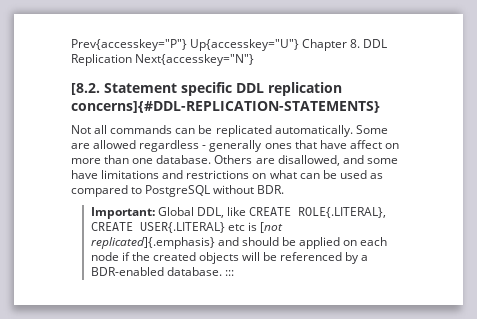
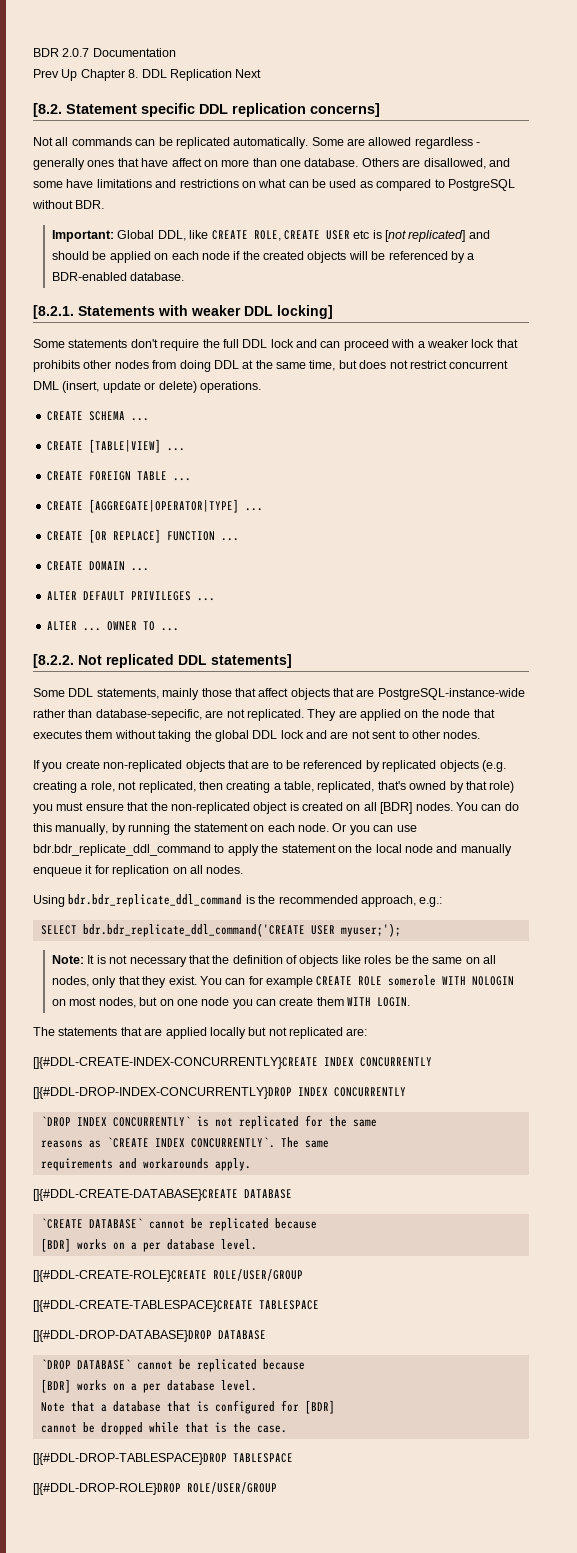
- Prev{accesskey="P"} Up{accesskey="U"} Chapter 8. DDL Replication Next{accesskey="N"}
+ BDR 2.0.7 Documentation
+ Prev Up Chapter 8. DDL Replication Next
- [8.2. Statement specific DDL replication concerns]{#DDL-REPLICATION-STATEMENTS}
+ [8.2. Statement specific DDL replication concerns]
- Important: Global DDL, like CREATE ROLE{.LITERAL}, CREATE USER{.LITERAL} etc is [not replicated]{.emphasis} and should be applied on each node if the created objects will be referenced by a BDR-enabled database. :::
+ Important: Global DDL, like CREATE ROLE, CREATE USER etc is [not replicated] and should be applied on each node if the created objects will be referenced by a BDR-enabled database.
+ [8.2.1. Statements with weaker DDL locking]
+ Some statements don't require the full DDL lock and can proceed with a weaker lock that prohibits other nodes from doing DDL at the same time, but does not restrict concurrent DML (insert, update or delete) operations.
+ CREATE SCHEMA ...
+ CREATE [TABLE|VIEW] ...
+ CREATE FOREIGN TABLE ...
+ CREATE [AGGREGATE|OPERATOR|TYPE] ...
+ CREATE [OR REPLACE] FUNCTION ...
+ CREATE DOMAIN ...
+ ALTER DEFAULT PRIVILEGES ...
+ ALTER ... OWNER TO ...
+ [8.2.2. Not replicated DDL statements]
+ Some DDL statements, mainly those that affect objects that are PostgreSQL-instance-wide rather than database-sepecific, are not replicated. They are applied on the node that executes them without taking the global DDL lock and are not sent to other nodes.
+ If you create non-replicated objects that are to be referenced by replicated objects (e.g. creating a role, not replicated, then creating a table, replicated, that's owned by that role) you must ensure that the non-replicated object is created on all [BDR] nodes. You can do this manually, by running the statement on each node. Or you can use bdr.bdr_replicate_ddl_command to apply the statement on the local node and manually enqueue it for replication on all nodes.
+ Using bdr.bdr_replicate_ddl_command is the recommended approach, e.g.:
+ SELECT bdr.bdr_replicate_ddl_command('CREATE USER myuser;');
+ Note: It is not necessary that the definition of objects like roles be the same on all nodes, only that they exist. You can for example CREATE ROLE somerole WITH NOLOGIN on most nodes, but on one node you can create them WITH LOGIN.
+ The statements that are applied locally but not replicated are:
+ []{#DDL-CREATE-INDEX-CONCURRENTLY}CREATE INDEX CONCURRENTLY
+ []{#DDL-DROP-INDEX-CONCURRENTLY}DROP INDEX CONCURRENTLY
+ `DROP INDEX CONCURRENTLY` is not replicated for the same
+ reasons as `CREATE INDEX CONCURRENTLY`. The same
+ requirements and workarounds apply.
+ []{#DDL-CREATE-DATABASE}CREATE DATABASE
+ `CREATE DATABASE` cannot be replicated because
+ [BDR] works on a per database level.
+ []{#DDL-CREATE-ROLE}CREATE ROLE/USER/GROUP
+ []{#DDL-CREATE-TABLESPACE}CREATE TABLESPACE
+ []{#DDL-DROP-DATABASE}DROP DATABASE
+ `DROP DATABASE` cannot be replicated because
+ [BDR] works on a per database level.
+ Note that a database that is configured for [BDR]
+ cannot be dropped while that is the case.
+ []{#DDL-DROP-TABLESPACE}DROP TABLESPACE
+ []{#DDL-DROP-ROLE}DROP ROLE/USER/GROUP

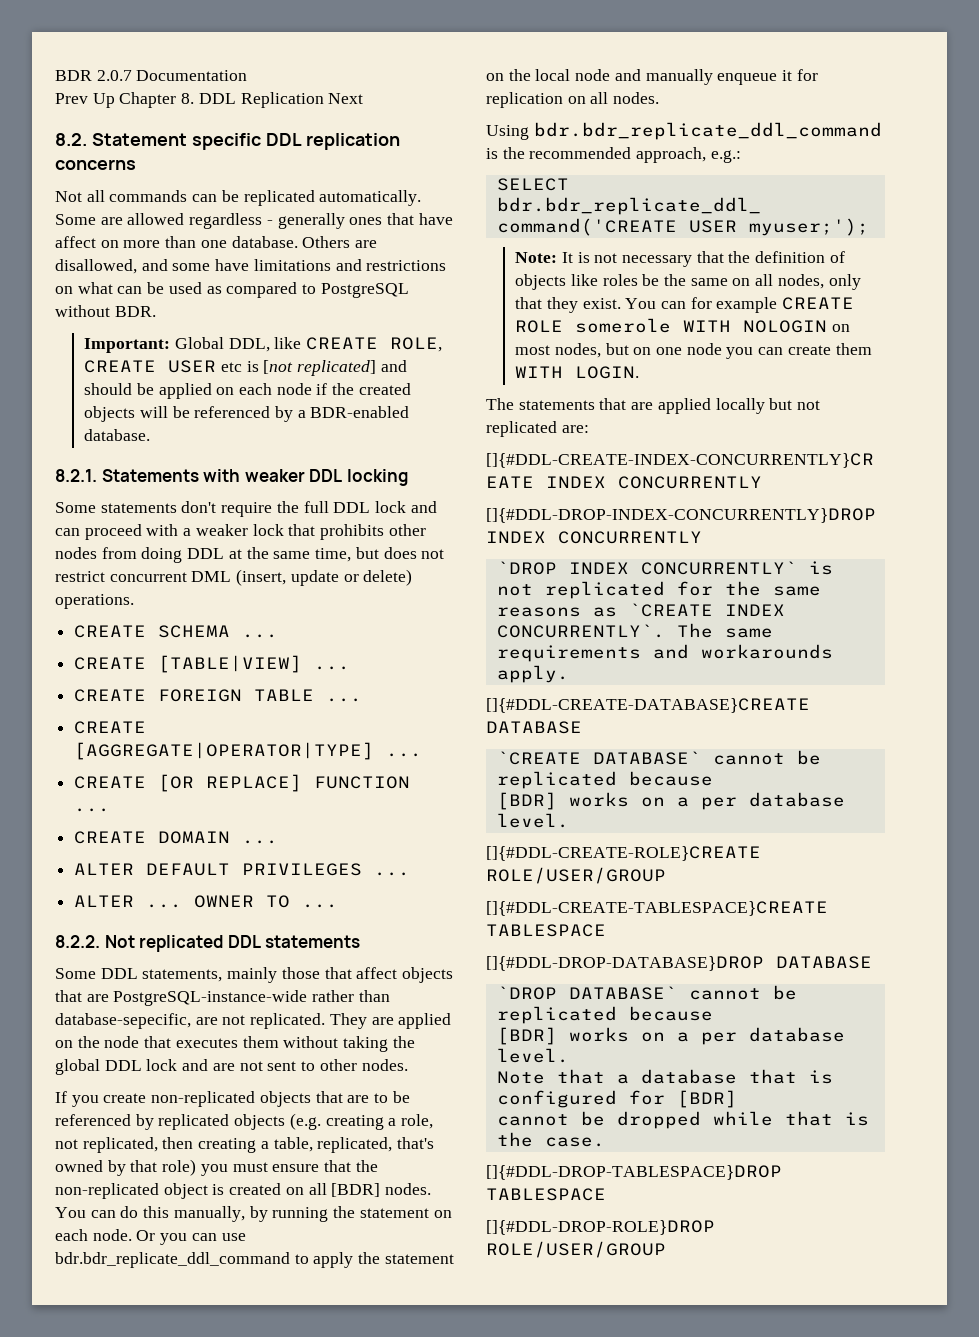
- [8.2. Statement specific DDL replication concerns]
+ 8.2. Statement specific DDL replication concerns
- [8.2.1. Statements with weaker DDL locking]
+ 8.2.1. Statements with weaker DDL locking
- [8.2.2. Not replicated DDL statements]
+ 8.2.2. Not replicated DDL statements

